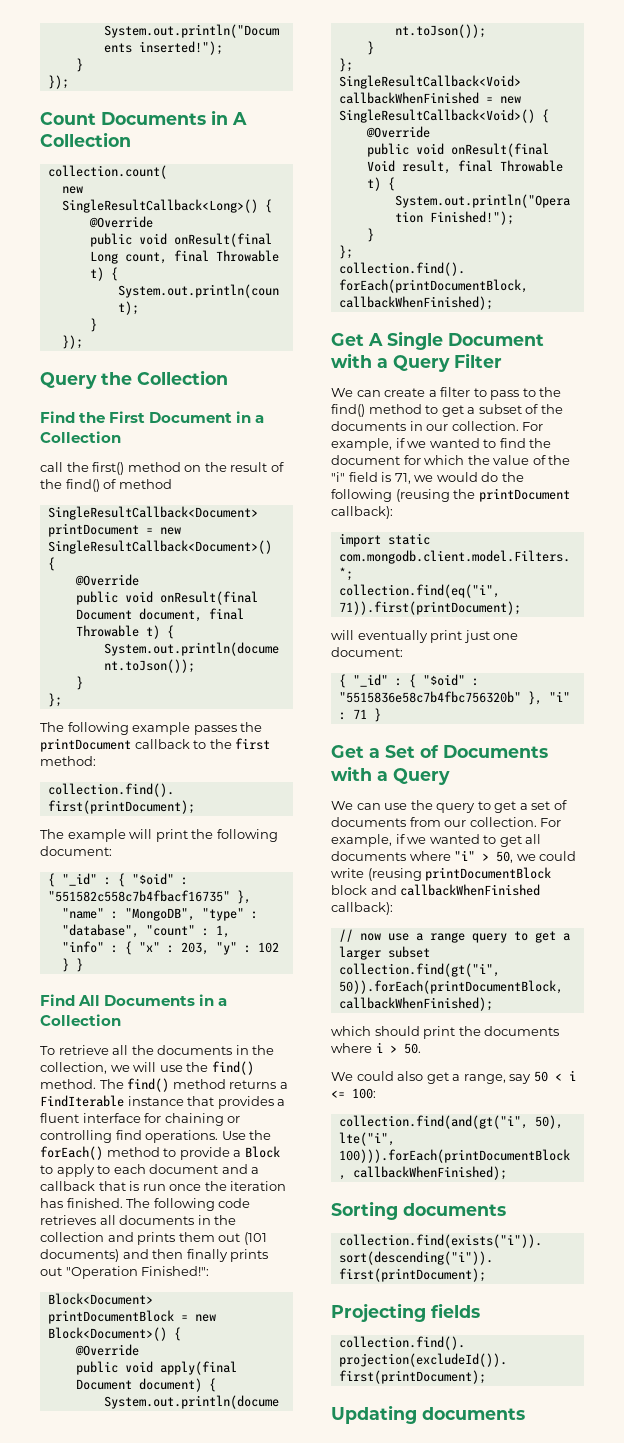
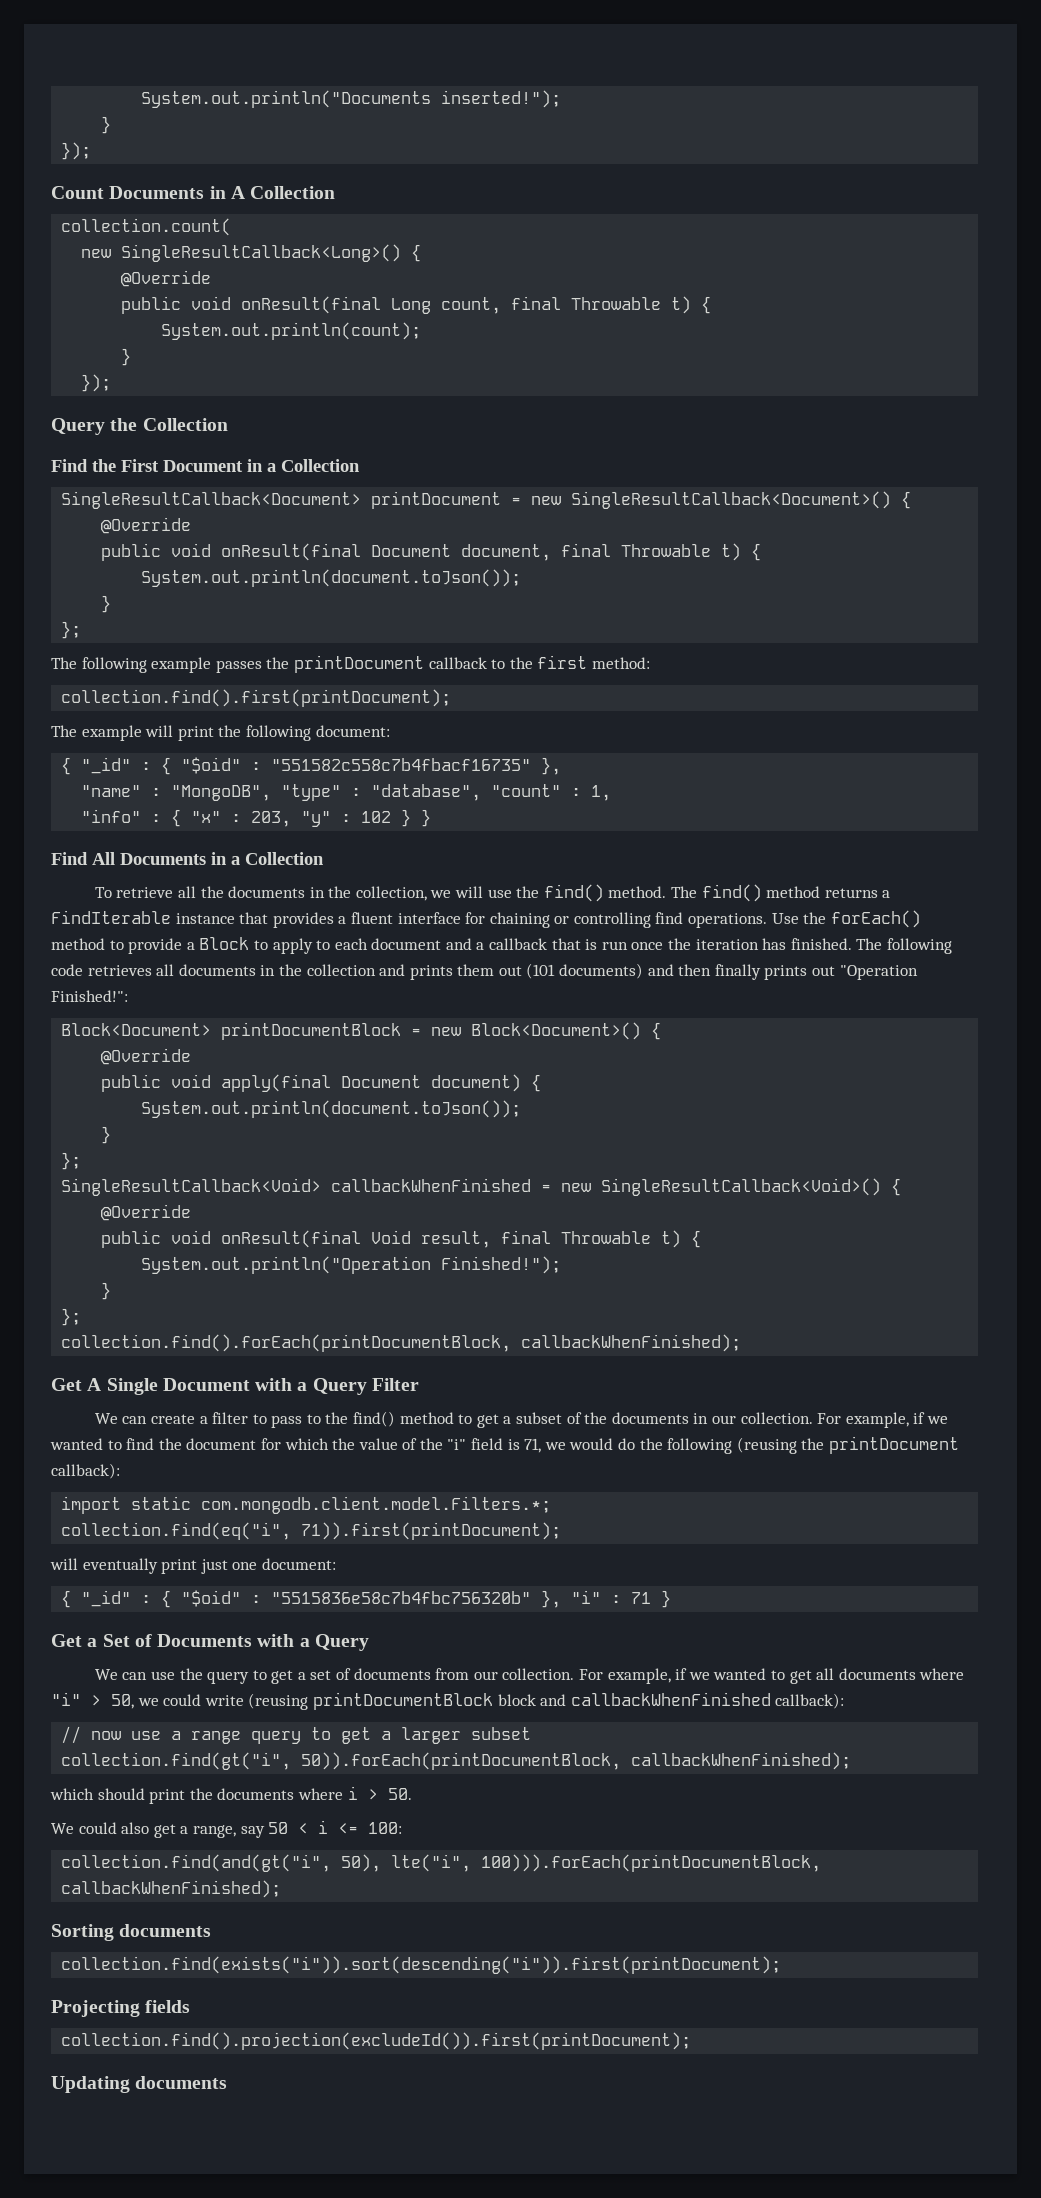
- call the first() method on the result of the find() of method

